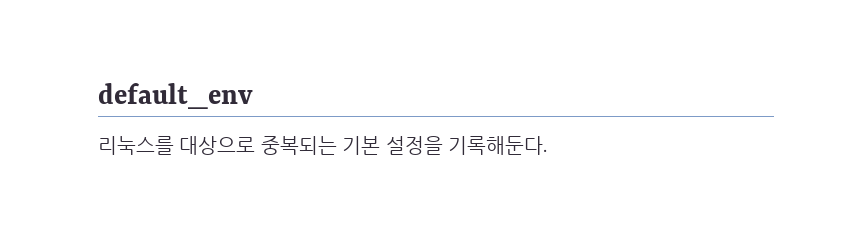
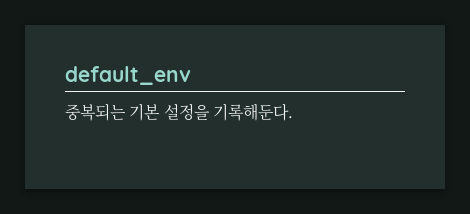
- 리눅스를 대상으로 중복되는 기본 설정을 기록해둔다.
+ 중복되는 기본 설정을 기록해둔다.

